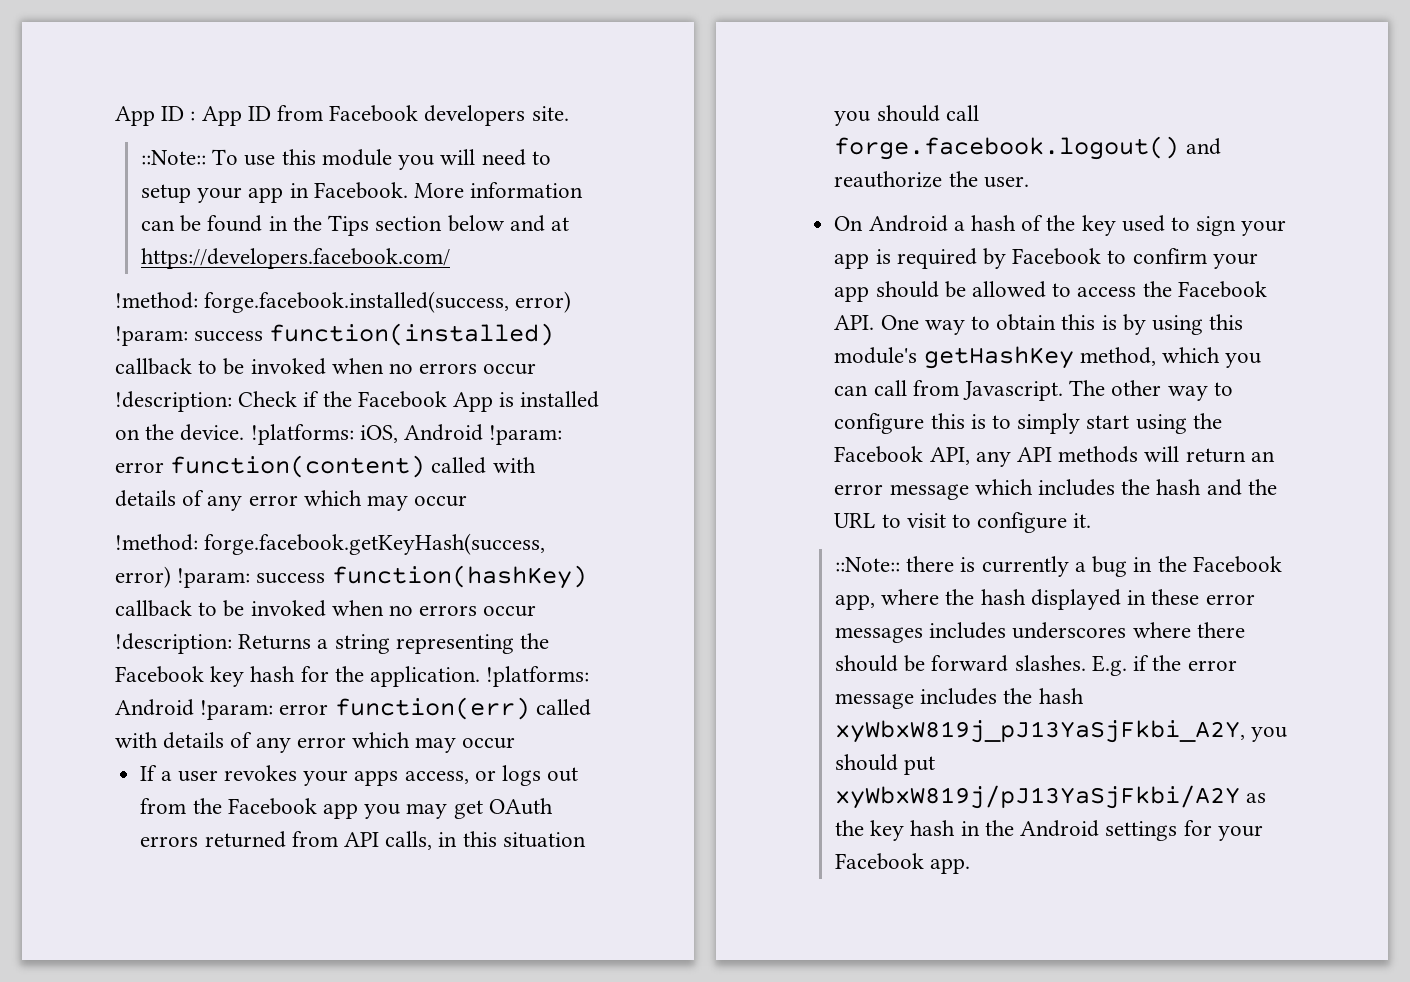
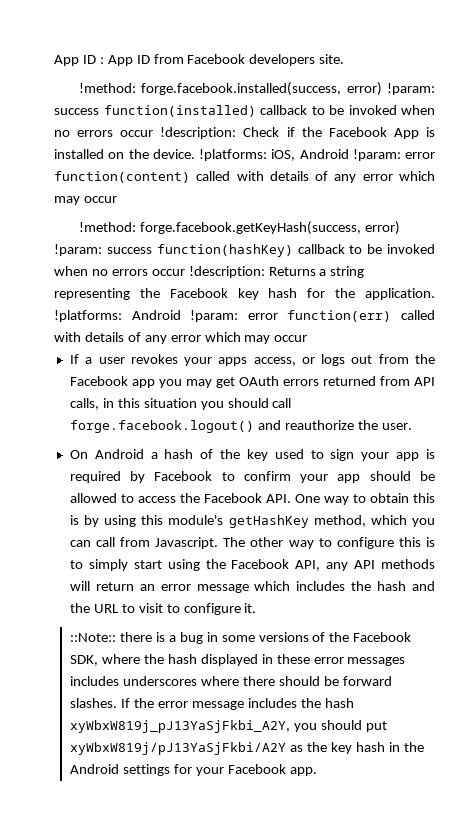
- ::Note:: To use this module you will need to setup your app in Facebook. More information can be found in the Tips section below and at https://developers.facebook.com/
- ::Note:: there is currently a bug in the Facebook app, where the hash displayed in these error messages includes underscores where there should be forward slashes.
+ ::Note:: there is a bug in some versions of the Facebook SDK, where the hash displayed in these error messages includes underscores where there should be forward slashes.
- E.g. if the error message includes the hash xyWbxW819j_pJ13YaSjFkbi_A2Y, you should put xyWbxW819j/pJ13YaSjFkbi/A2Y as the key hash in the Android settings for your Facebook app.
+ If the error message includes the hash xyWbxW819j_pJ13YaSjFkbi_A2Y, you should put xyWbxW819j/pJ13YaSjFkbi/A2Y as the key hash in the Android settings for your Facebook app.

